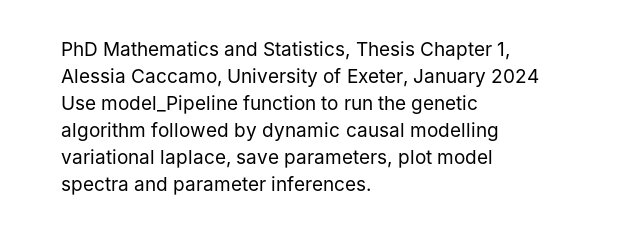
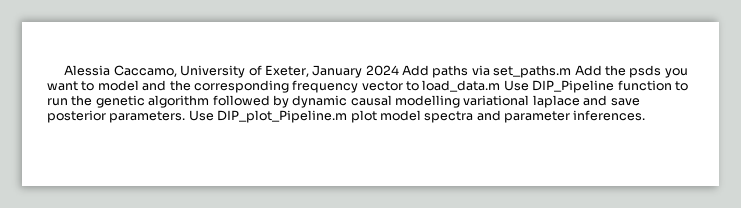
- PhD Mathematics and Statistics, Thesis Chapter 1, Alessia Caccamo, University of Exeter, January 2024 Use model_Pipeline function to run the genetic algorithm followed by dynamic causal modelling variational laplace, save parameters, plot model spectra and parameter inferences.
+ Alessia Caccamo, University of Exeter, January 2024 Add paths via set_paths.m Add the psds you want to model and the corresponding frequency vector to load_data.m Use DIP_Pipeline function to run the genetic algorithm followed by dynamic causal modelling variational laplace and save posterior parameters. Use DIP_plot_Pipeline.m plot model spectra and parameter inferences.

